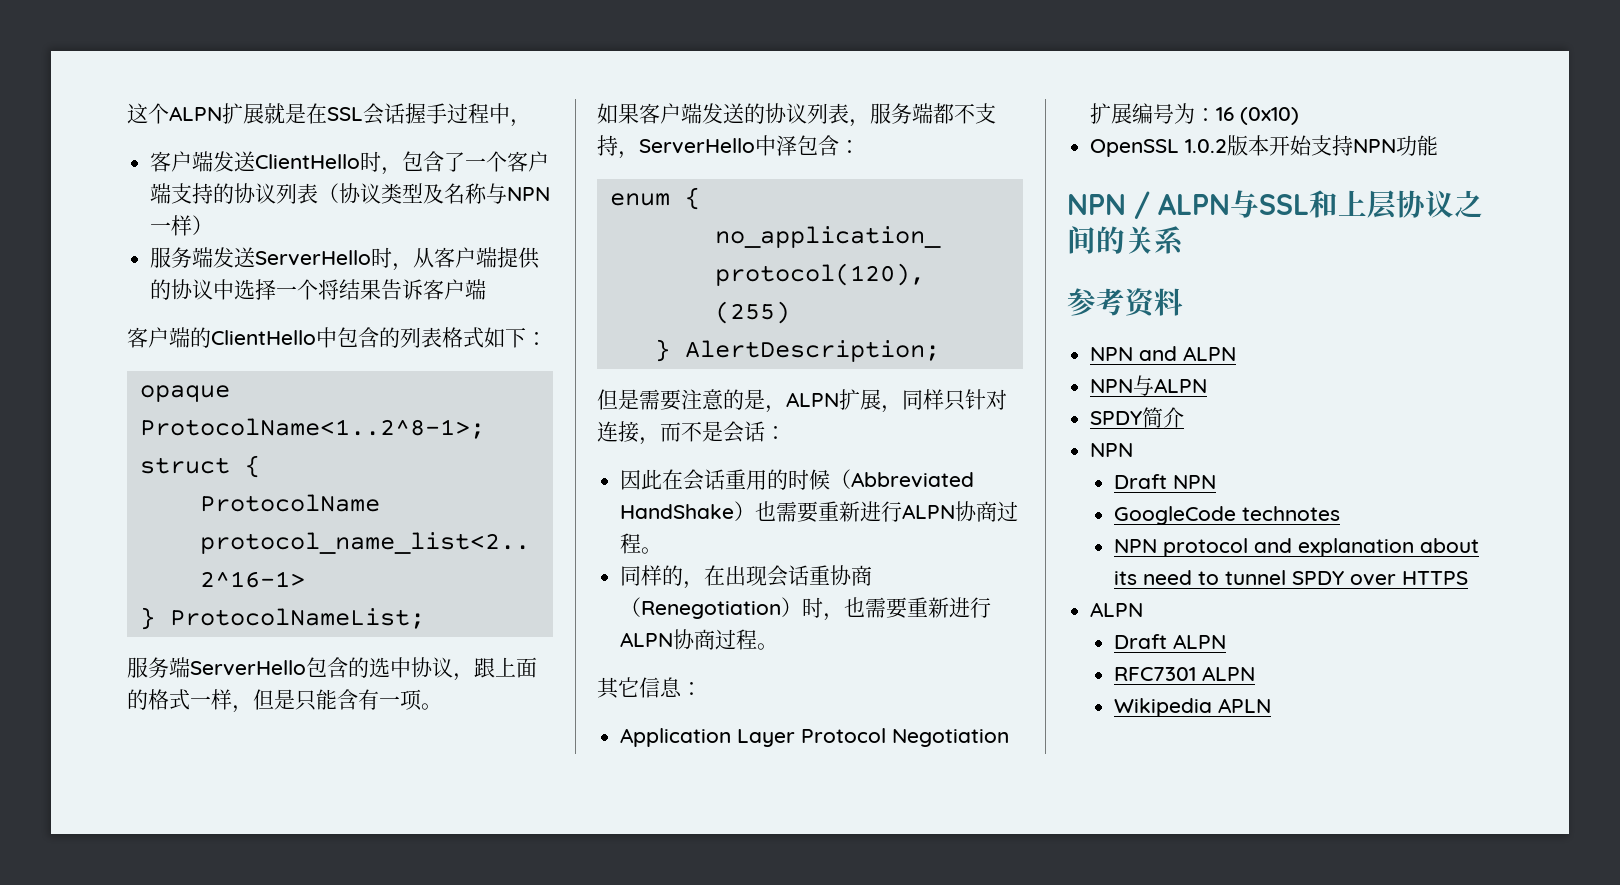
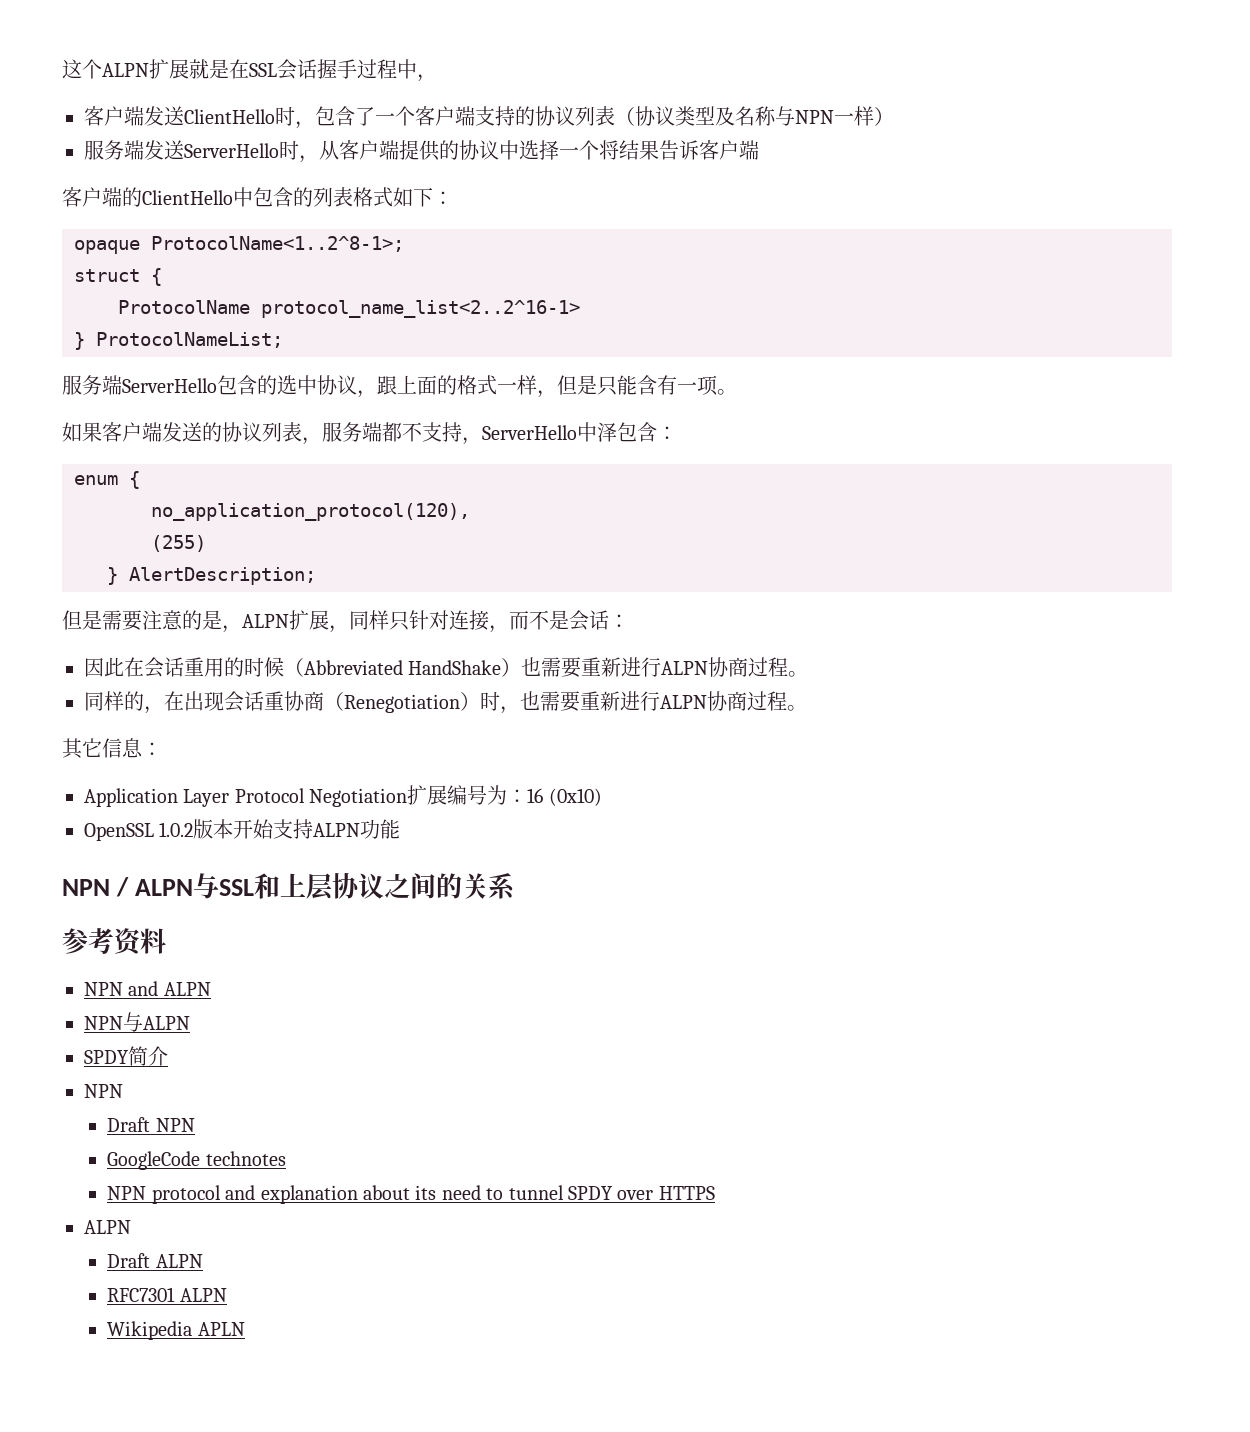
- OpenSSL 1.0.2版本开始支持NPN功能
+ OpenSSL 1.0.2版本开始支持ALPN功能

